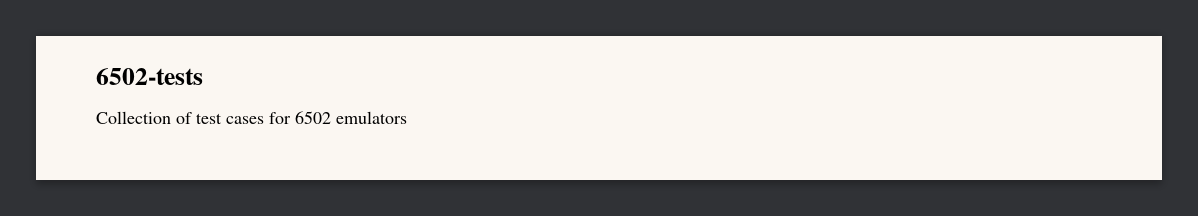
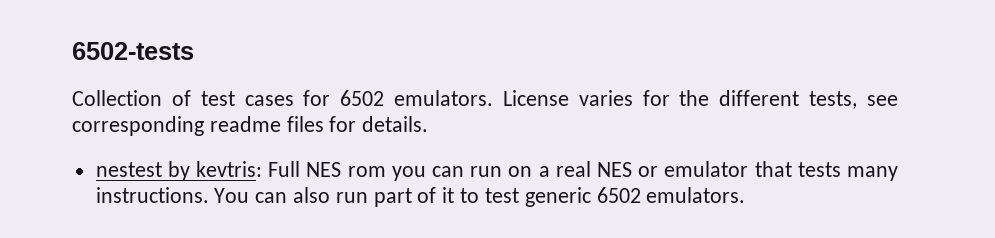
- Collection of test cases for 6502 emulators
+ Collection of test cases for 6502 emulators. License varies for the different tests, see corresponding readme files for details.
+ nestest by kevtris: Full NES rom you can run on a real NES or emulator that tests many instructions. You can also run part of it to test generic 6502 emulators.

